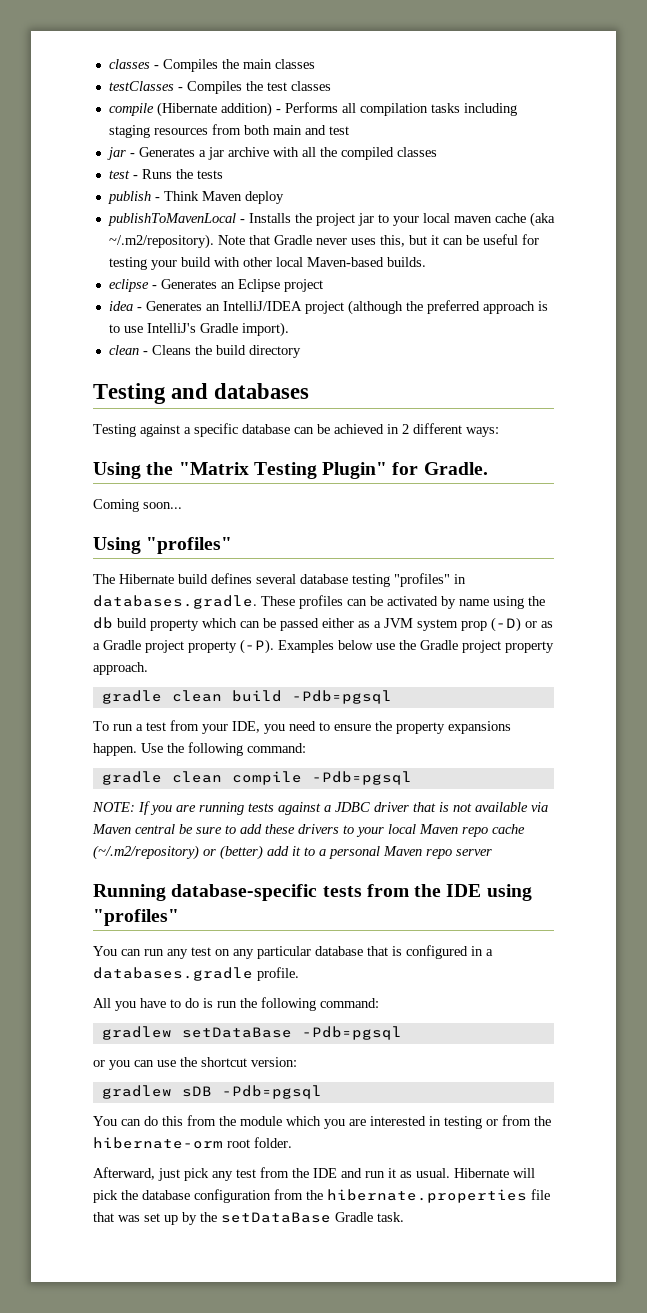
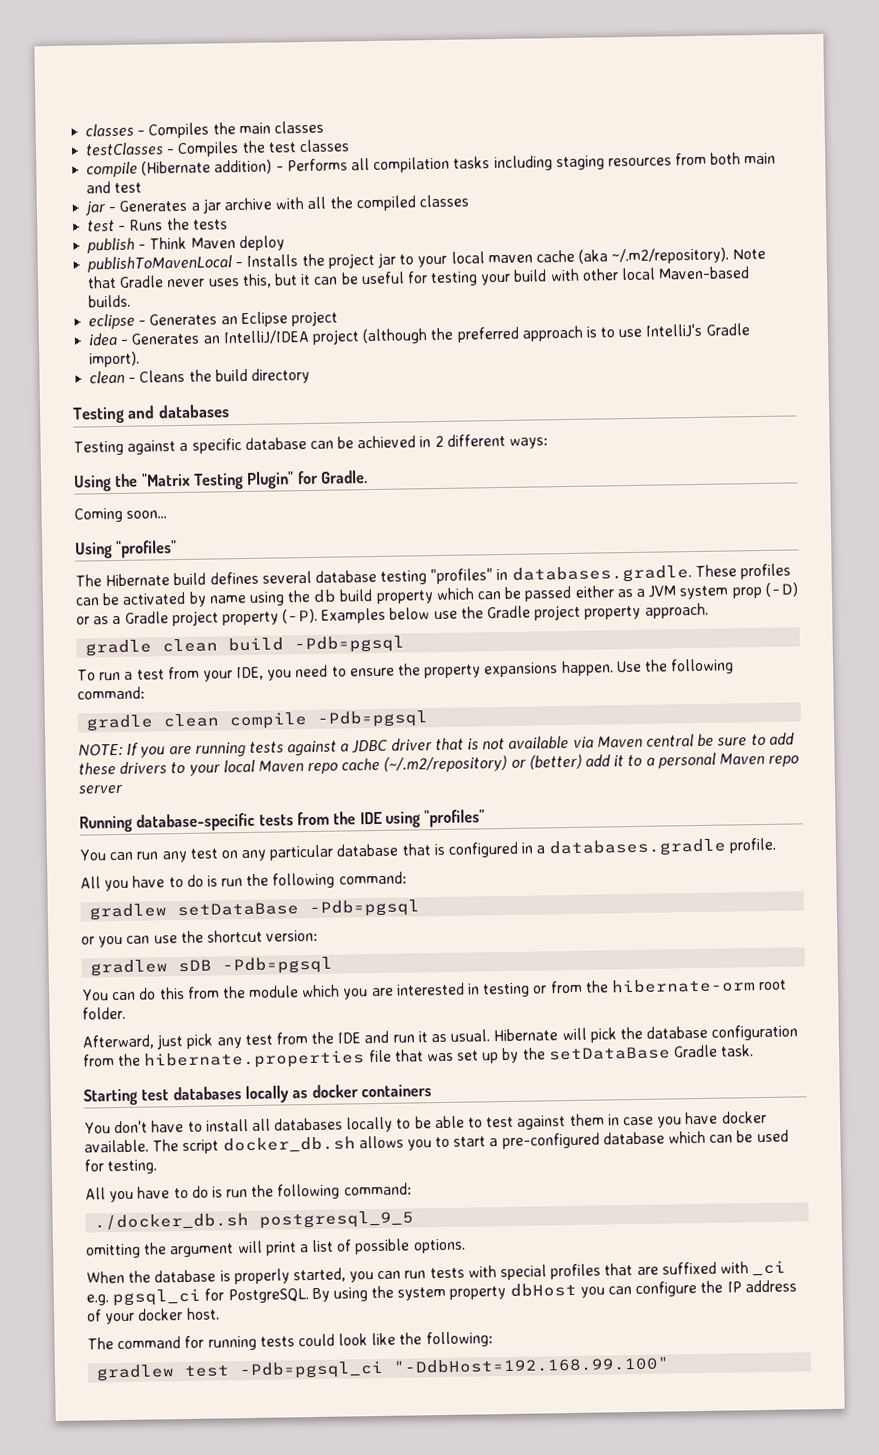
+ Starting test databases locally as docker containers
+ You don't have to install all databases locally to be able to test against them in case you have docker available. The script docker_db.sh allows you to start a pre-configured database which can be used for testing.
+ All you have to do is run the following command:
+ ./docker_db.sh postgresql_9_5
+ omitting the argument will print a list of possible options.
+ When the database is properly started, you can run tests with special profiles that are suffixed with _ci e.g. pgsql_ci for PostgreSQL. By using the system property dbHost you can configure the IP address of your docker host.
+ The command for running tests could look like the following:
+ gradlew test -Pdb=pgsql_ci "-DdbHost=192.168.99.100"

